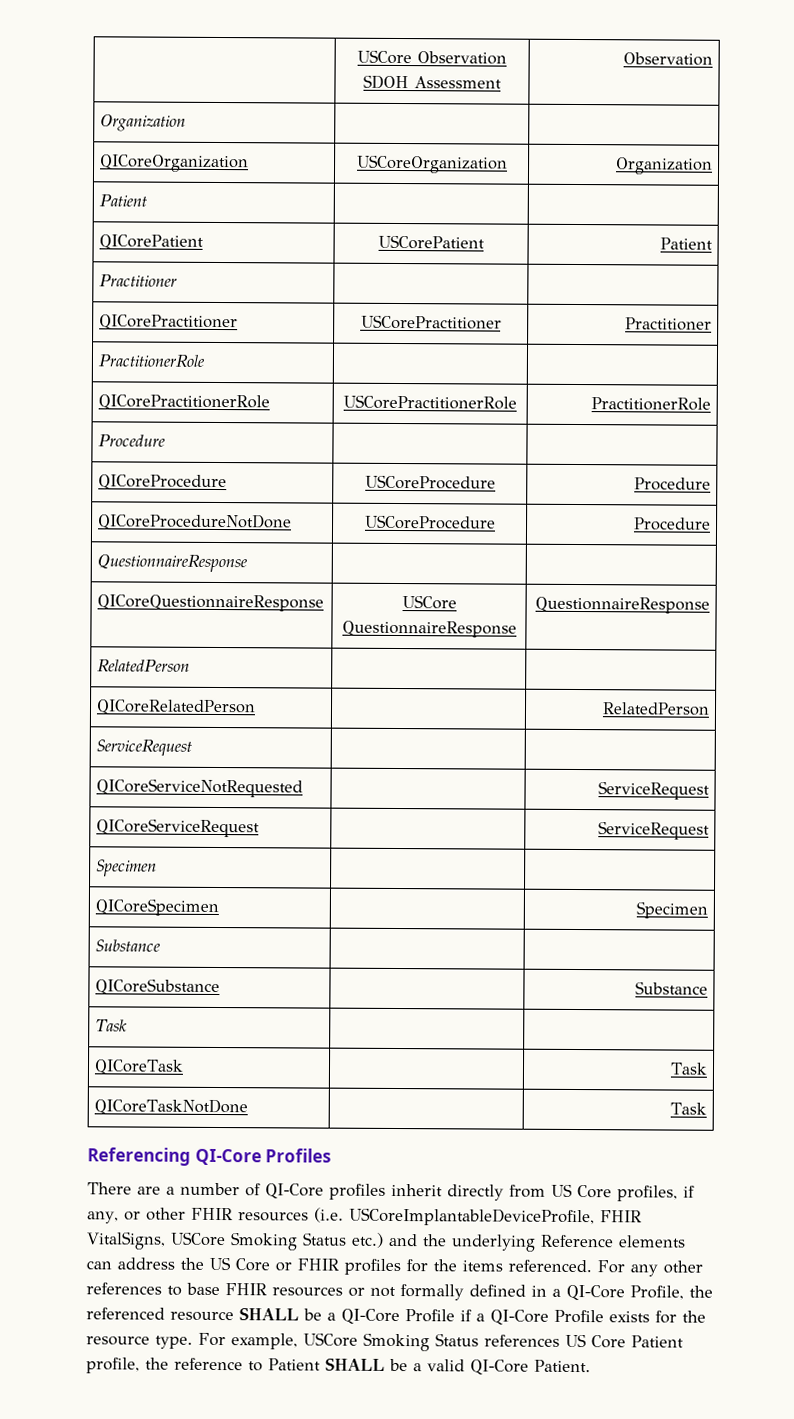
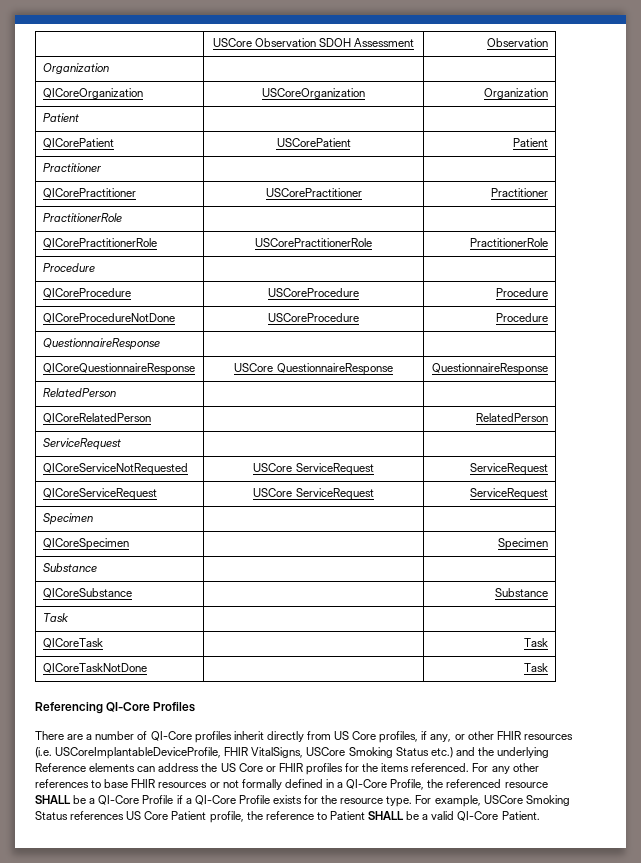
- QICoreServiceNotRequested | | ServiceRequest
+ QICoreServiceNotRequested | USCore ServiceRequest | ServiceRequest
- QICoreServiceRequest | | ServiceRequest
+ QICoreServiceRequest | USCore ServiceRequest | ServiceRequest

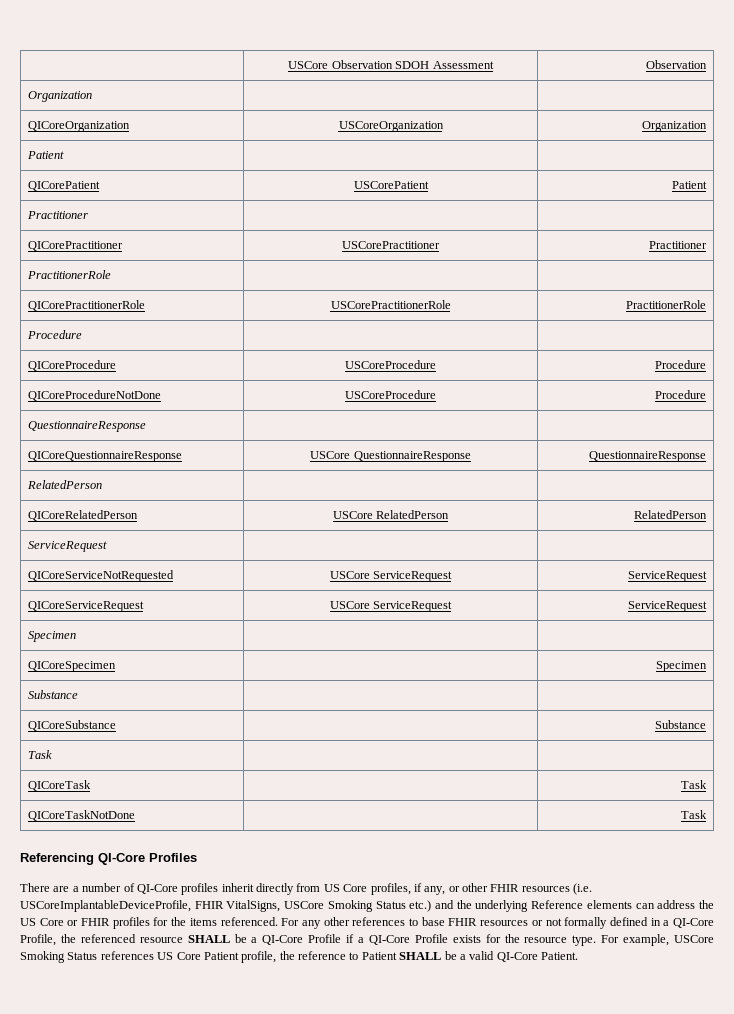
- QICoreRelatedPerson | | RelatedPerson
+ QICoreRelatedPerson | USCore RelatedPerson | RelatedPerson

